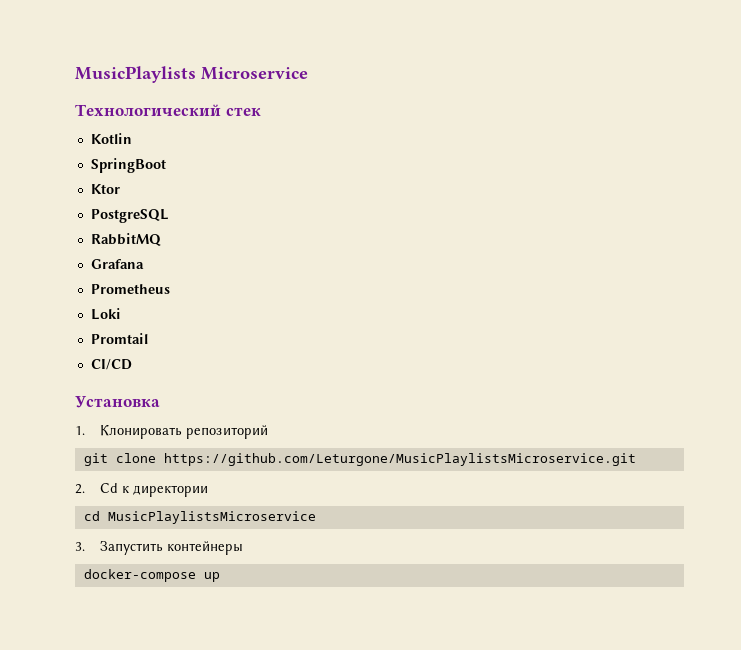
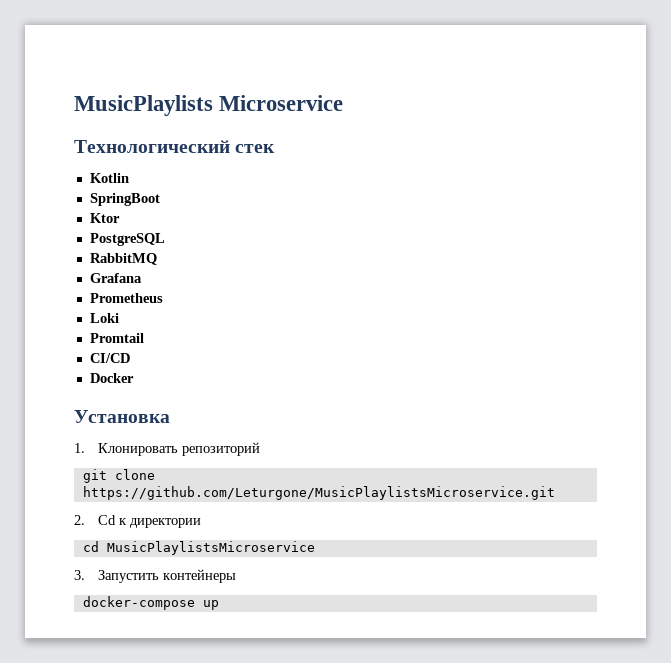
+ Docker

